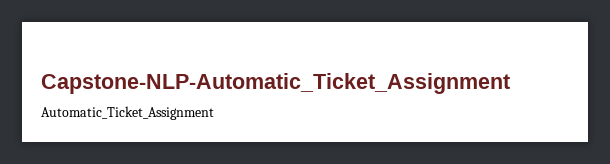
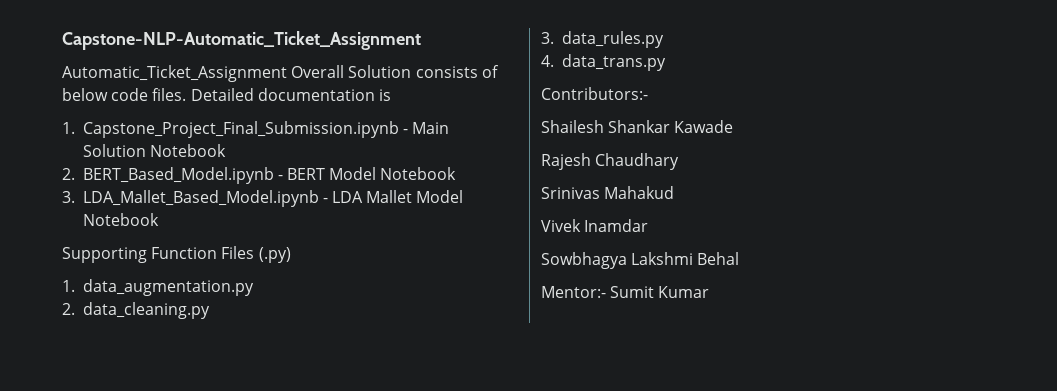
- Automatic_Ticket_Assignment
+ Automatic_Ticket_Assignment Overall Solution consists of below code files. Detailed documentation is
+ 1. Capstone_Project_Final_Submission.ipynb - Main Solution Notebook
+ 2. BERT_Based_Model.ipynb - BERT Model Notebook
+ 3. LDA_Mallet_Based_Model.ipynb - LDA Mallet Model Notebook
+ Supporting Function Files (.py)
+ 1. data_augmentation.py
+ 2. data_cleaning.py
+ 3. data_rules.py
+ 4. data_trans.py
+ Contributors:-
+ Shailesh Shankar Kawade
+ Rajesh Chaudhary
+ Srinivas Mahakud
+ Vivek Inamdar
+ Sowbhagya Lakshmi Behal
+ Mentor:- Sumit Kumar

